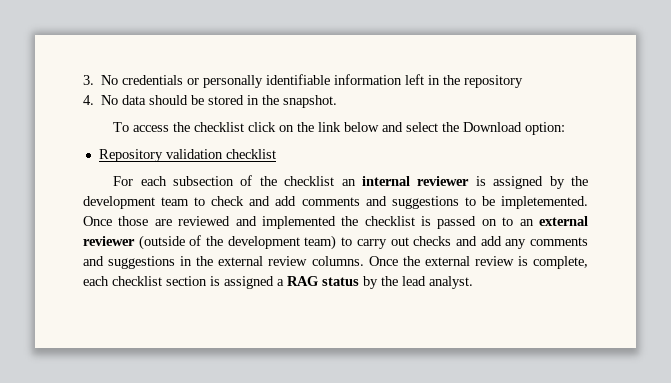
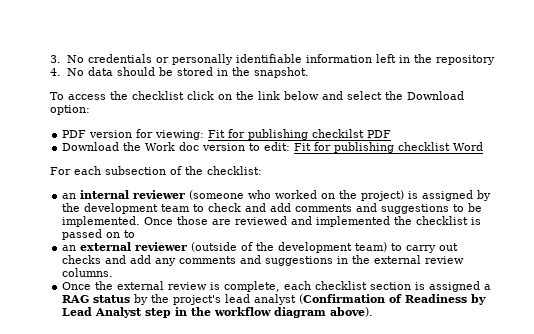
- Repository validation checklist
+ PDF version for viewing: Fit for publishing checkilst PDF
+ Download the Work doc version to edit: Fit for publishing checklist Word
- For each subsection of the checklist an internal reviewer is assigned by the development team to check and add comments and suggestions to be impletemented.
+ For each subsection of the checklist:
+ an internal reviewer (someone who worked on the project) is assigned by the development team to check and add comments and suggestions to be implemented.
- Once those are reviewed and implemented the checklist is passed on to an external reviewer (outside of the development team) to carry out checks and add any comments and suggestions in the external review columns. Once the external review is complete, each checklist section is assigned a RAG status by the lead analyst.
+ Once those are reviewed and implemented the checklist is passed on to
+ an external reviewer (outside of the development team) to carry out checks and add any comments and suggestions in the external review columns.
+ Once the external review is complete, each checklist section is assigned a RAG status by the project's lead analyst (Confirmation of Readiness by Lead Analyst step in the workflow diagram above).

